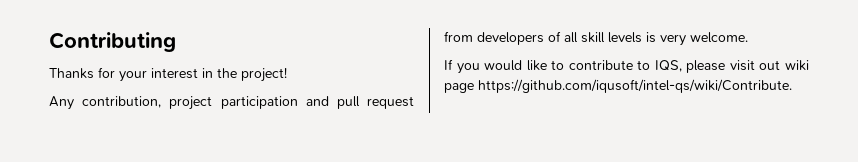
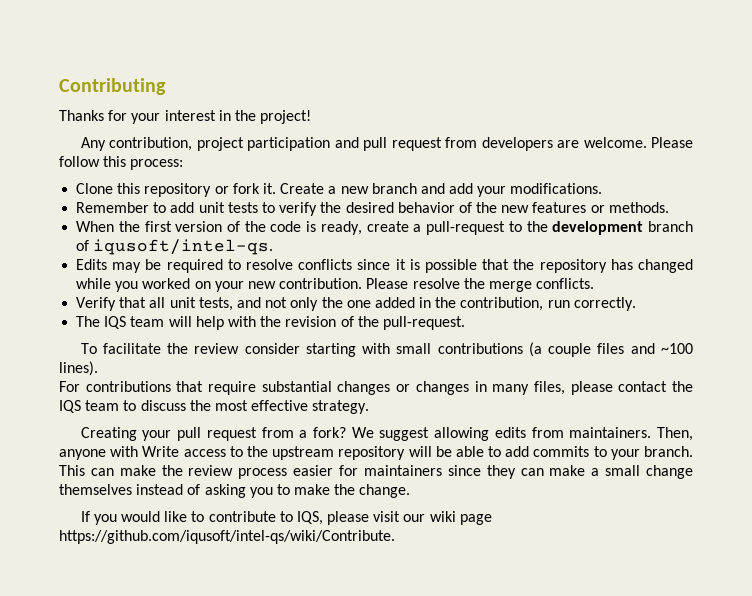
- Any contribution, project participation and pull request from developers of all skill levels is very welcome.
+ Any contribution, project participation and pull request from developers are welcome. Please follow this process:
+ Clone this repository or fork it. Create a new branch and add your modifications.
+ Remember to add unit tests to verify the desired behavior of the new features or methods.
+ When the first version of the code is ready, create a pull-request to the development branch of iqusoft/intel-qs.
+ Edits may be required to resolve conflicts since it is possible that the repository has changed while you worked on your new contribution. Please resolve the merge conflicts.
+ Verify that all unit tests, and not only the one added in the contribution, run correctly.
+ The IQS team will help with the revision of the pull-request.
+ To facilitate the review consider starting with small contributions (a couple files and ~100 lines).
+ For contributions that require substantial changes or changes in many files, please contact the IQS team to discuss the most effective strategy.
+ Creating your pull request from a fork? We suggest allowing edits from maintainers. Then, anyone with Write access to the upstream repository will be able to add commits to your branch. This can make the review process easier for maintainers since they can make a small change themselves instead of asking you to make the change.
- If you would like to contribute to IQS, please visit out wiki page https://github.com/iqusoft/intel-qs/wiki/Contribute.
+ If you would like to contribute to IQS, please visit our wiki page https://github.com/iqusoft/intel-qs/wiki/Contribute.

